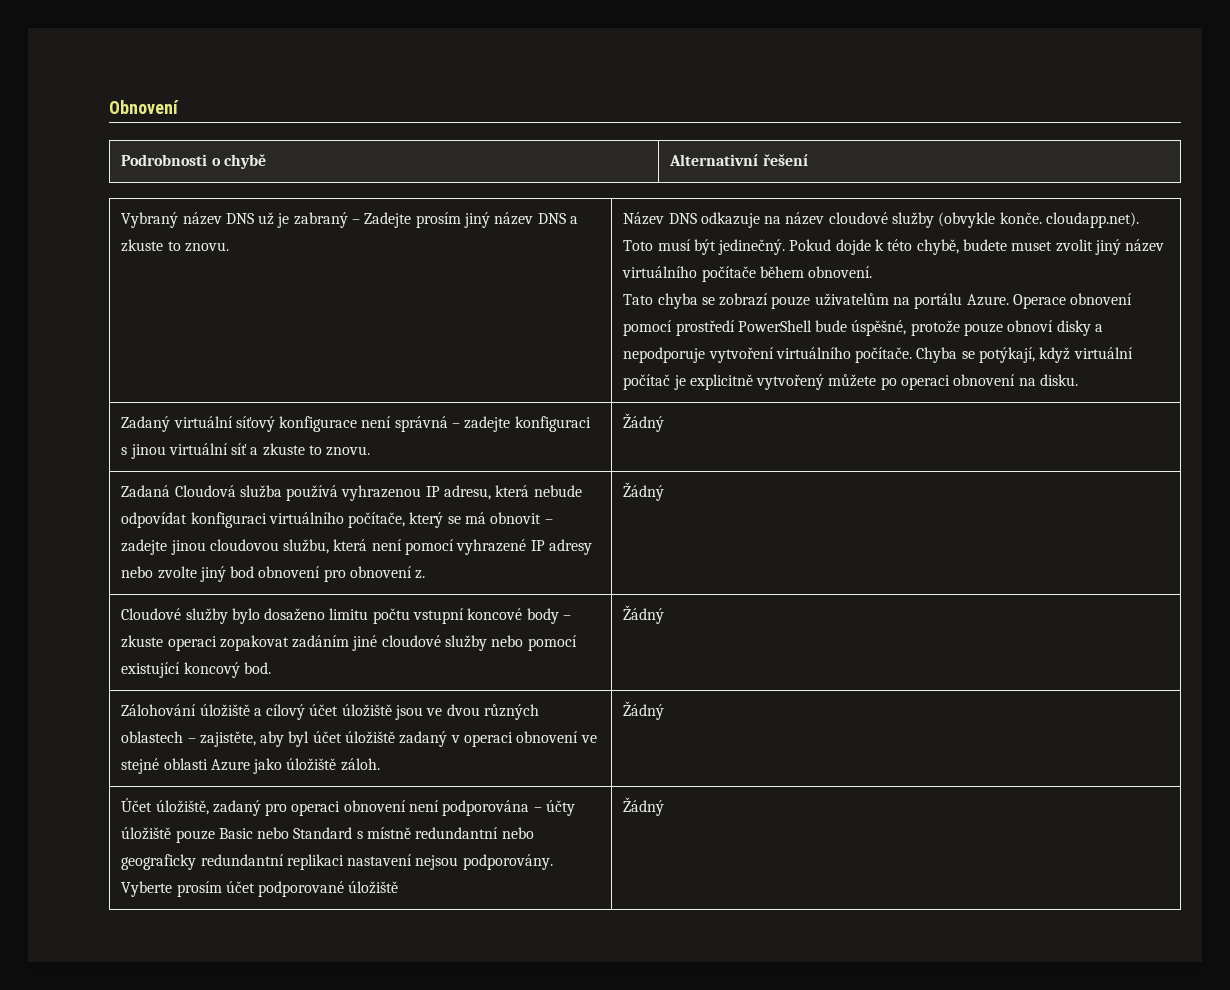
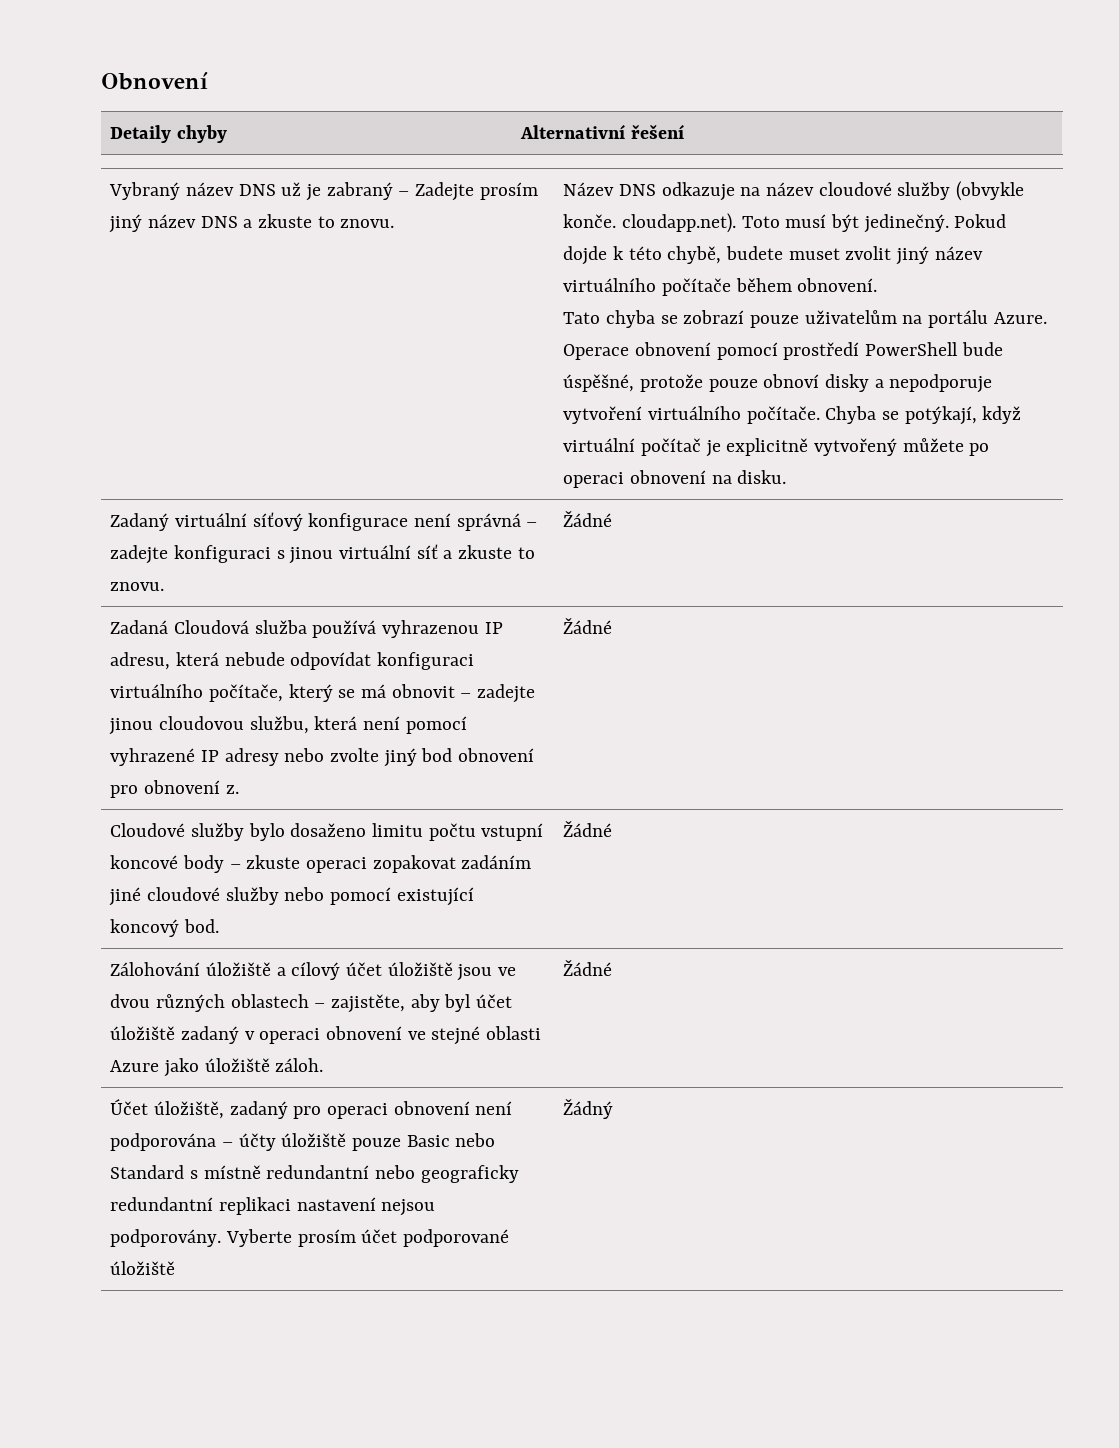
- Podrobnosti o chybě | Alternativní řešení
+ Detaily chyby | Alternativní řešení
- Zadaný virtuální síťový konfigurace není správná – zadejte konfiguraci s jinou virtuální síť a zkuste to znovu. | Žádný
+ Zadaný virtuální síťový konfigurace není správná – zadejte konfiguraci s jinou virtuální síť a zkuste to znovu. | Žádné
- Zadaná Cloudová služba používá vyhrazenou IP adresu, která nebude odpovídat konfiguraci virtuálního počítače, který se má obnovit – zadejte jinou cloudovou službu, která není pomocí vyhrazené IP adresy nebo zvolte jiný bod obnovení pro obnovení z. | Žádný
+ Zadaná Cloudová služba používá vyhrazenou IP adresu, která nebude odpovídat konfiguraci virtuálního počítače, který se má obnovit – zadejte jinou cloudovou službu, která není pomocí vyhrazené IP adresy nebo zvolte jiný bod obnovení pro obnovení z. | Žádné
- Cloudové služby bylo dosaženo limitu počtu vstupní koncové body – zkuste operaci zopakovat zadáním jiné cloudové služby nebo pomocí existující koncový bod. | Žádný
+ Cloudové služby bylo dosaženo limitu počtu vstupní koncové body – zkuste operaci zopakovat zadáním jiné cloudové služby nebo pomocí existující koncový bod. | Žádné
- Zálohování úložiště a cílový účet úložiště jsou ve dvou různých oblastech – zajistěte, aby byl účet úložiště zadaný v operaci obnovení ve stejné oblasti Azure jako úložiště záloh. | Žádný
+ Zálohování úložiště a cílový účet úložiště jsou ve dvou různých oblastech – zajistěte, aby byl účet úložiště zadaný v operaci obnovení ve stejné oblasti Azure jako úložiště záloh. | Žádné

